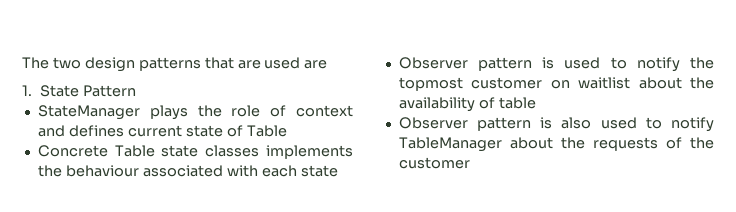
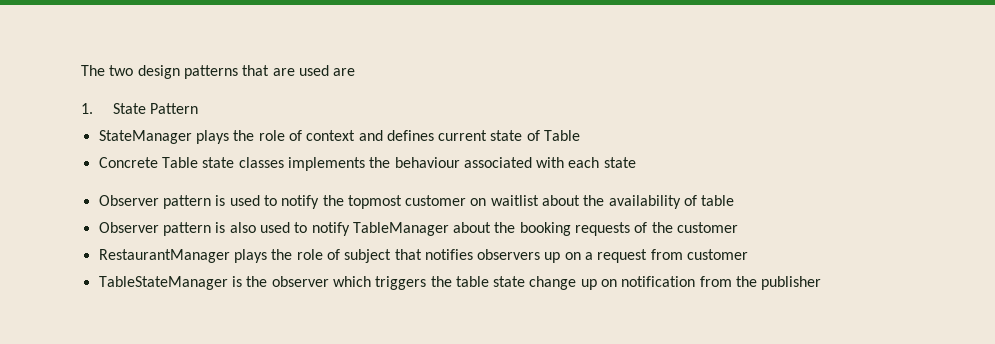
- Observer pattern is also used to notify TableManager about the requests of the customer
+ Observer pattern is also used to notify TableManager about the booking requests of the customer
+ RestaurantManager plays the role of subject that notifies observers up on a request from customer
+ TableStateManager is the observer which triggers the table state change up on notification from the publisher

